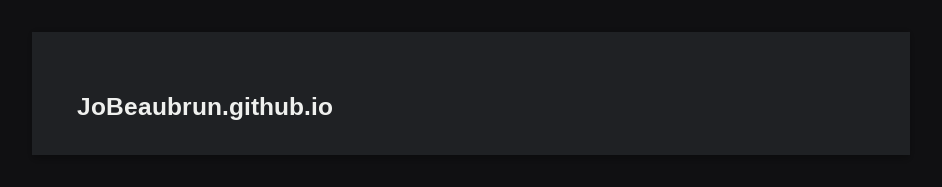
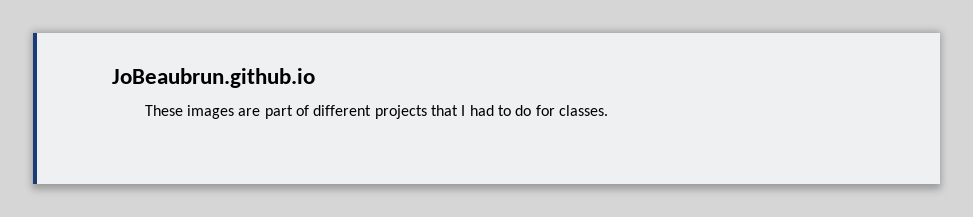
+ These images are part of different projects that I had to do for classes.

